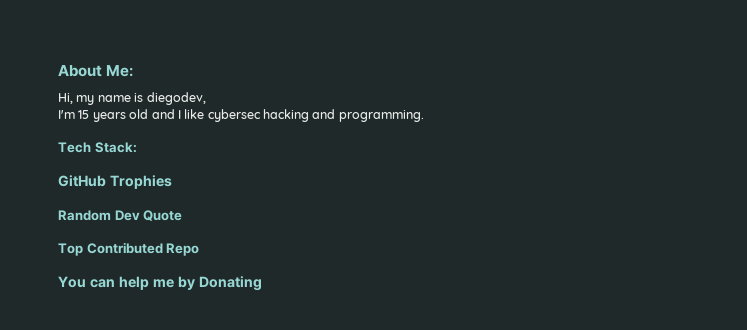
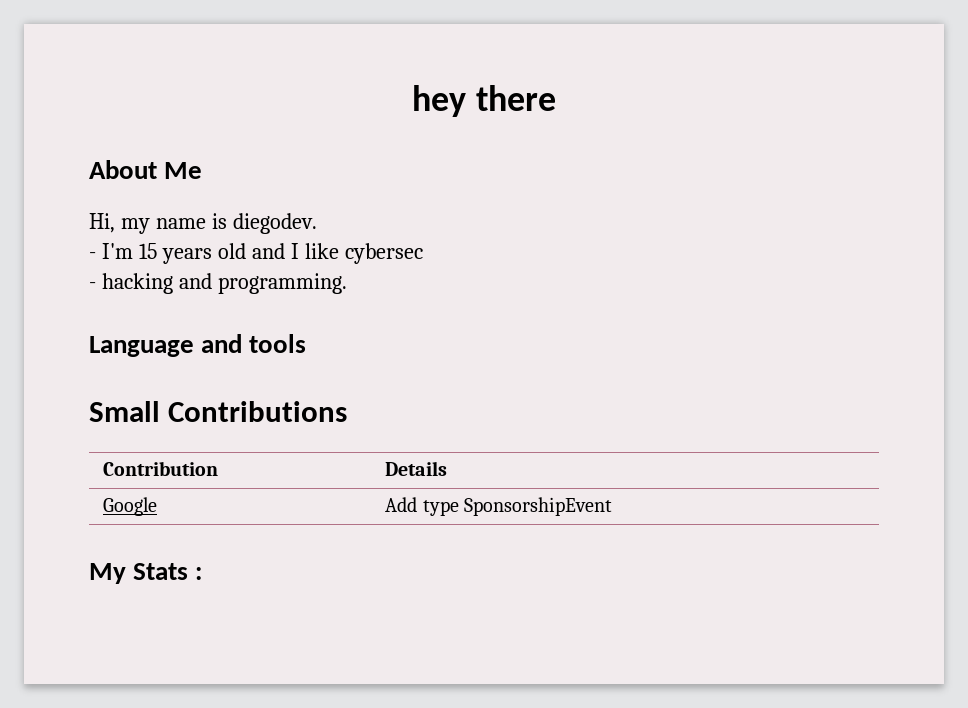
- About Me:
+ hey there
+ About Me
- Hi, my name is diegodev,
- I'm 15 years old and I like cybersec hacking and programming.
+ Hi, my name is diegodev.
+ - I'm 15 years old and I like cybersec
+ - hacking and programming.
- Tech Stack:
- GitHub Trophies
- Random Dev Quote
- Top Contributed Repo
- You can help me by Donating
+ Language and tools
+ Small Contributions
+ Contribution | Details
+ Google | Add type SponsorshipEvent
+ My Stats :

